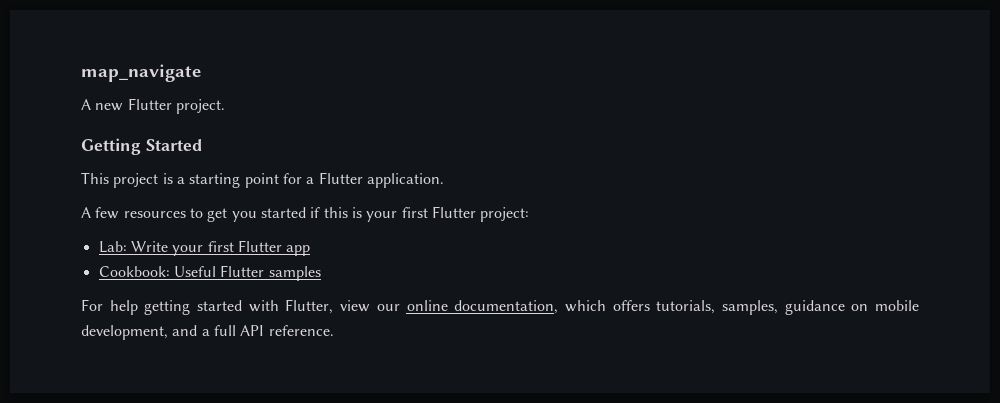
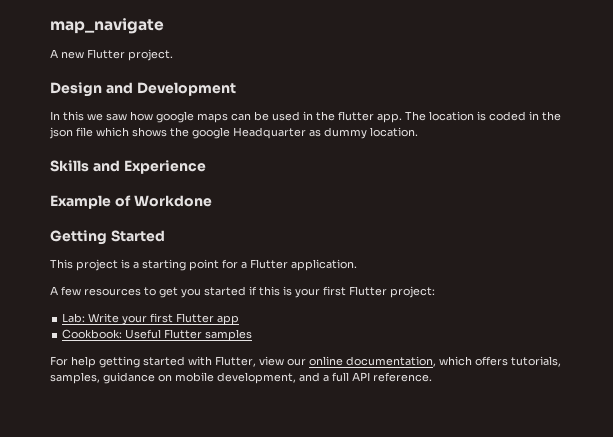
+ Design and Development
+ In this we saw how google maps can be used in the flutter app. The location is coded in the json file which shows the google Headquarter as dummy location.
+ Skills and Experience
+ Example of Workdone

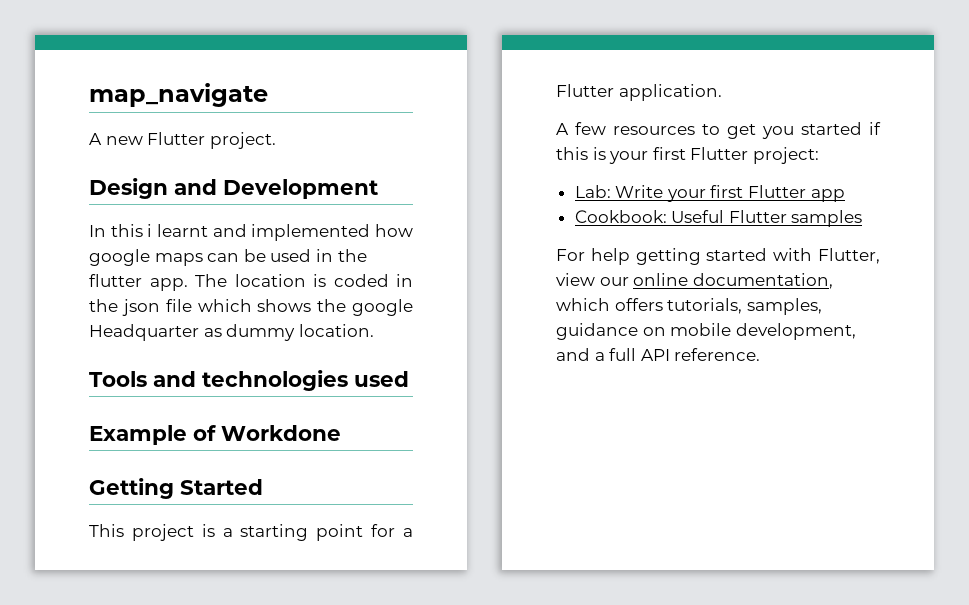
- In this we saw how google maps can be used in the flutter app.
+ In this i learnt and implemented how google maps can be used in the flutter app.
- Skills and Experience
+ Tools and technologies used

